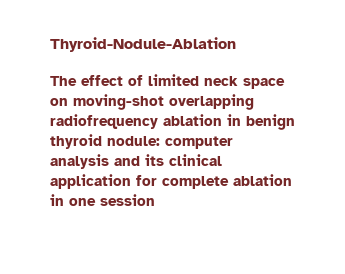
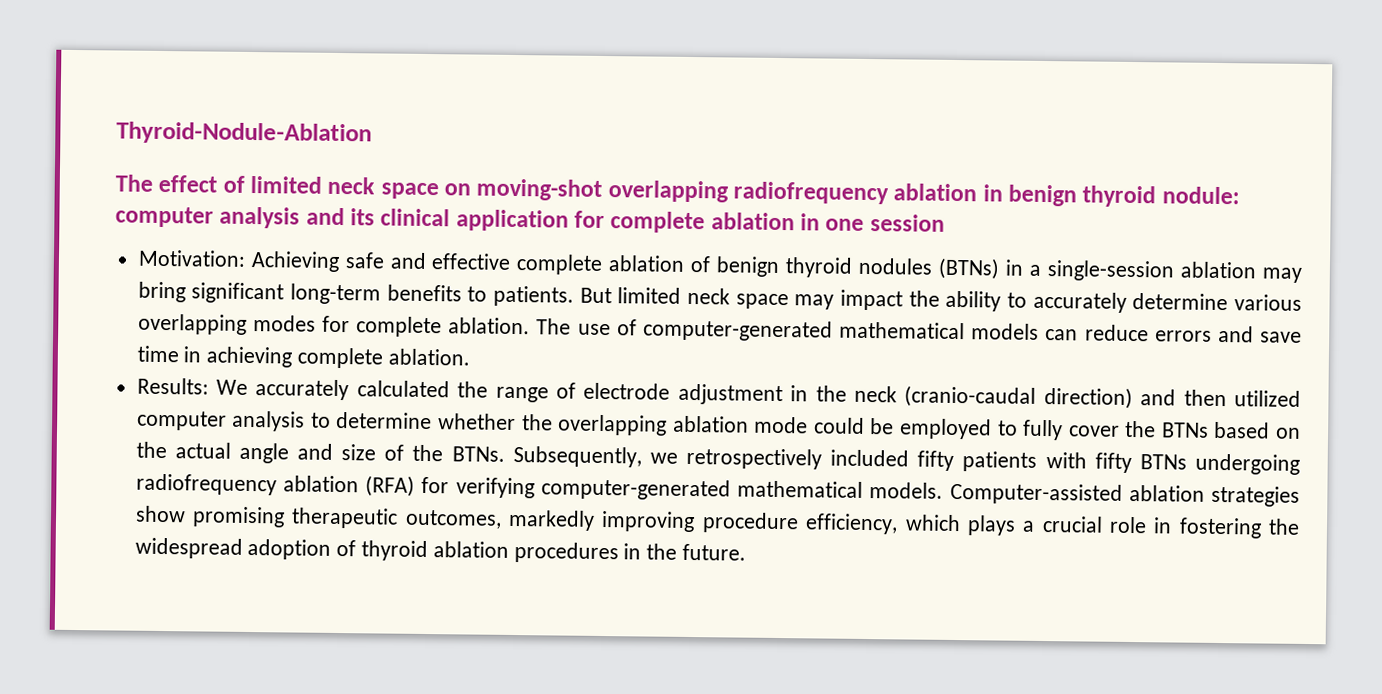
+ Motivation: Achieving safe and effective complete ablation of benign thyroid nodules (BTNs) in a single-session ablation may bring significant long-term benefits to patients. But limited neck space may impact the ability to accurately determine various overlapping modes for complete ablation. The use of computer-generated mathematical models can reduce errors and save time in achieving complete ablation.
+ Results: We accurately calculated the range of electrode adjustment in the neck (cranio-caudal direction) and then utilized computer analysis to determine whether the overlapping ablation mode could be employed to fully cover the BTNs based on the actual angle and size of the BTNs. Subsequently, we retrospectively included fifty patients with fifty BTNs undergoing radiofrequency ablation (RFA) for verifying computer-generated mathematical models. Computer-assisted ablation strategies show promising therapeutic outcomes, markedly improving procedure efficiency, which plays a crucial role in fostering the widespread adoption of thyroid ablation procedures in the future.

